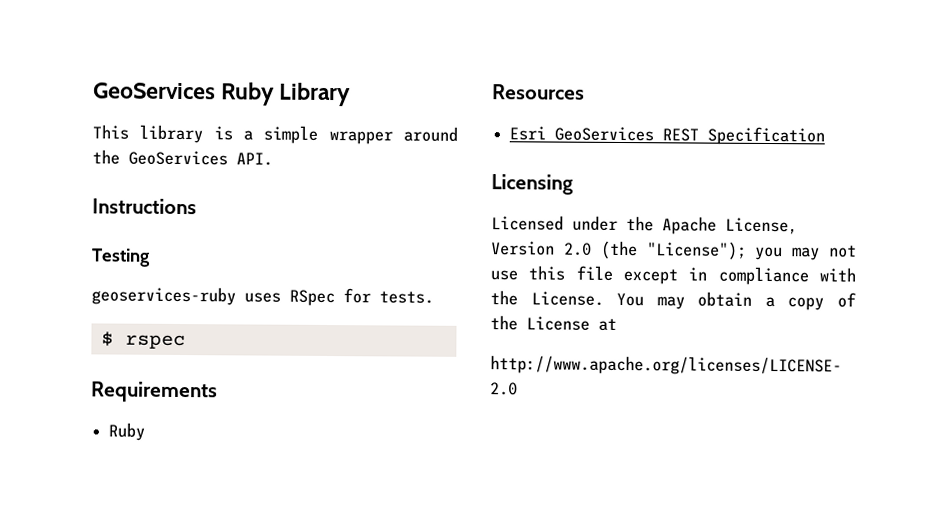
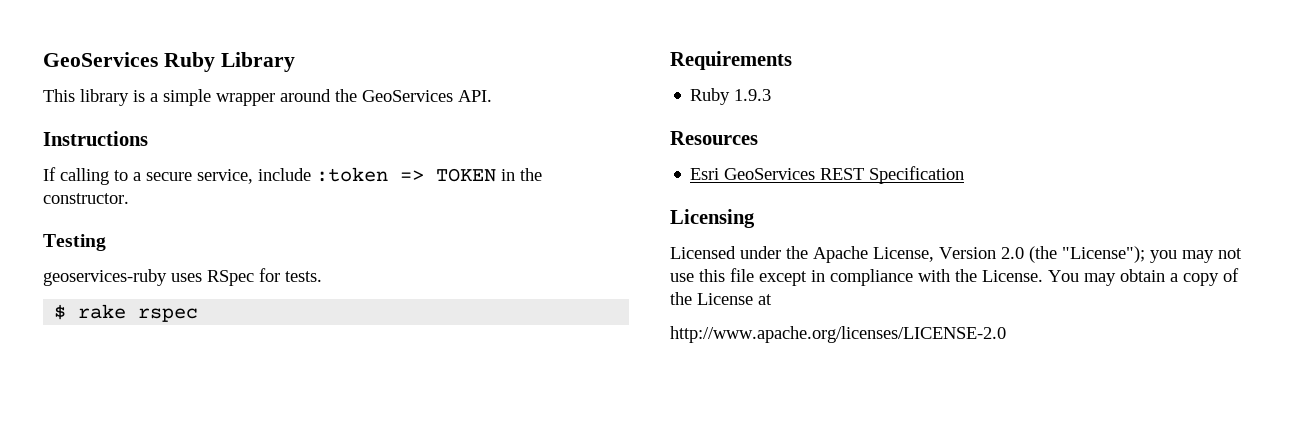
+ If calling to a secure service, include :token => TOKEN in the constructor.
- $ rspec
+ $ rake rspec
  Requirements
- Ruby
+ Ruby 1.9.3

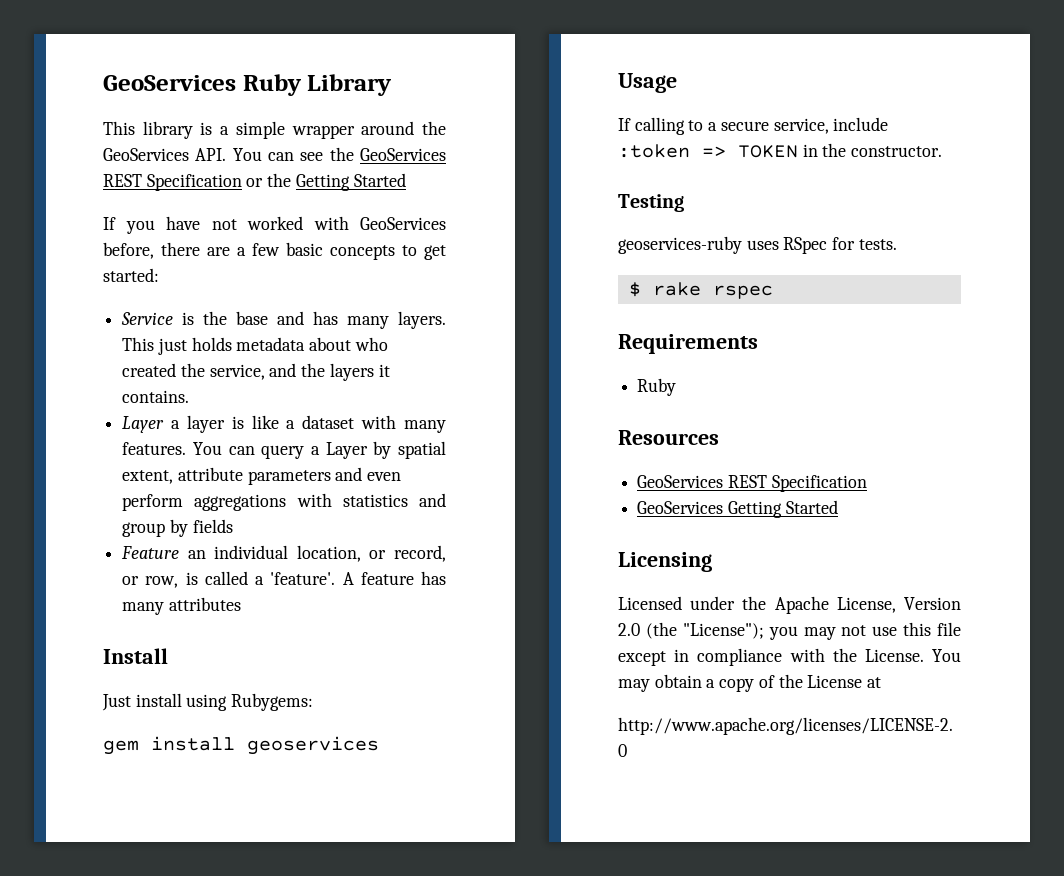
- This library is a simple wrapper around the GeoServices API.
- Instructions
+ This library is a simple wrapper around the GeoServices API. You can see the GeoServices REST Specification or the Getting Started
+ If you have not worked with GeoServices before, there are a few basic concepts to get started:
+ Service is the base and has many layers. This just holds metadata about who created the service, and the layers it contains.
+ Layer a layer is like a dataset with many features. You can query a Layer by spatial extent, attribute parameters and even perform aggregations with statistics and group by fields
+ Feature an individual location, or record, or row, is called a 'feature'. A feature has many attributes
+ Install
+ Just install using Rubygems:
+ gem install geoservices
+ Usage
  Requirements
- Ruby 1.9.3
+ Ruby
  Resources
- Esri GeoServices REST Specification
+ GeoServices REST Specification
+ GeoServices Getting Started

